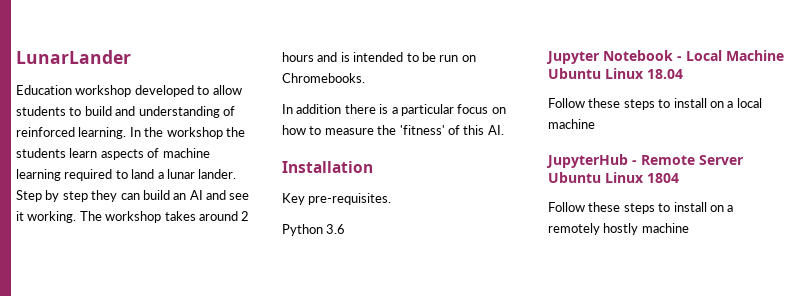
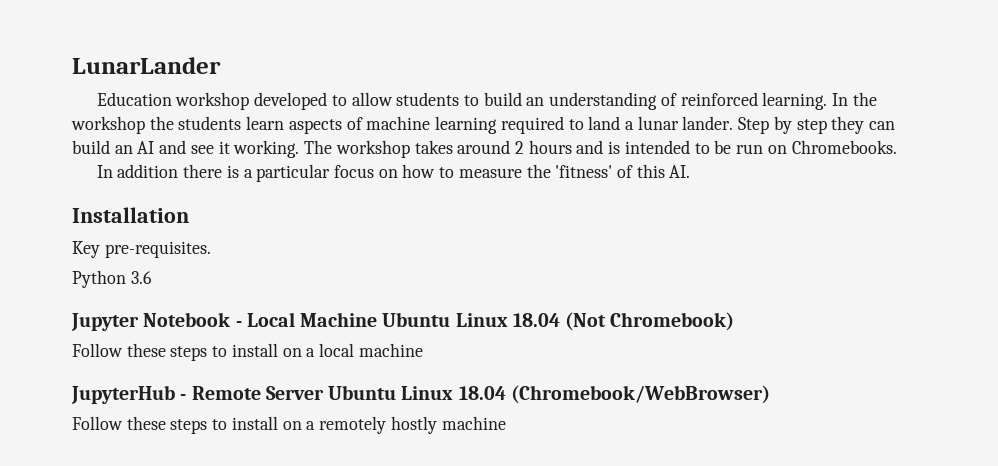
- Education workshop developed to allow students to build and understanding of reinforced learning.
+ Education workshop developed to allow students to build an understanding of reinforced learning.
- Jupyter Notebook - Local Machine Ubuntu Linux 18.04
+ Jupyter Notebook - Local Machine Ubuntu Linux 18.04 (Not Chromebook)
- JupyterHub - Remote Server Ubuntu Linux 1804
+ JupyterHub - Remote Server Ubuntu Linux 18.04 (Chromebook/WebBrowser)

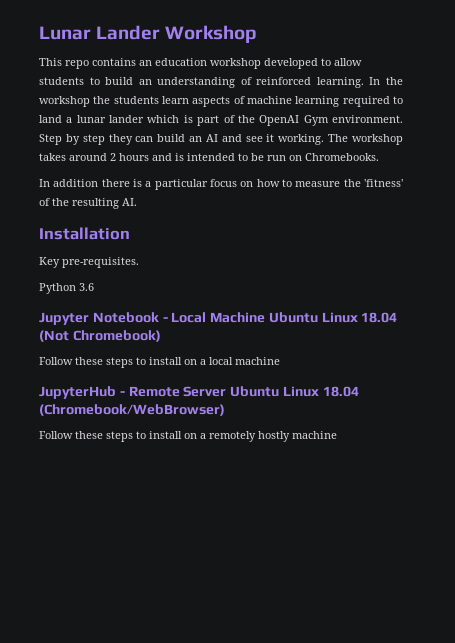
- LunarLander
- Education workshop developed to allow students to build an understanding of reinforced learning.
+ Lunar Lander Workshop
+ This repo contains an education workshop developed to allow students to build an understanding of reinforced learning.
- In the workshop the students learn aspects of machine learning required to land a lunar lander.
+ In the workshop the students learn aspects of machine learning required to land a lunar lander which is part of the OpenAI Gym environment.
- In addition there is a particular focus on how to measure the 'fitness' of this AI.
+ In addition there is a particular focus on how to measure the 'fitness' of the resulting AI.

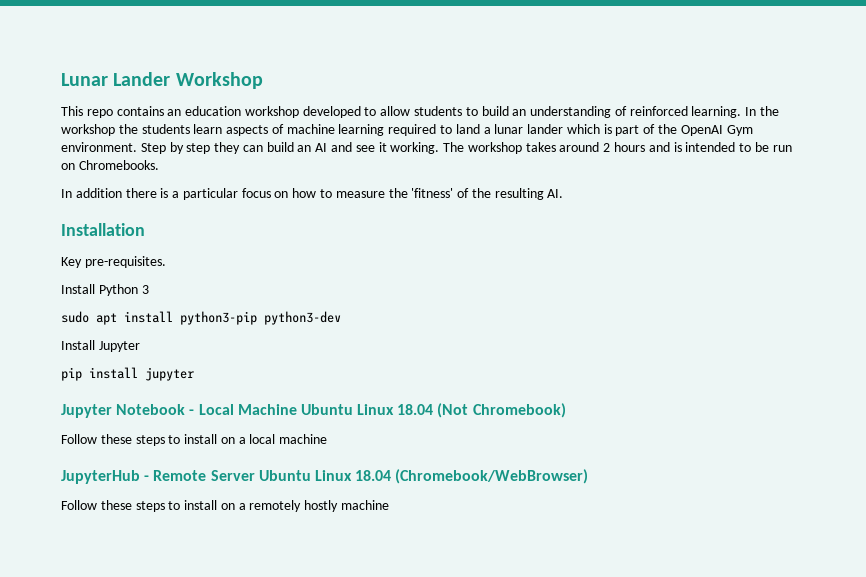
- Python 3.6
+ Install Python 3
+ sudo apt install python3-pip python3-dev
+ Install Jupyter
+ pip install jupyter

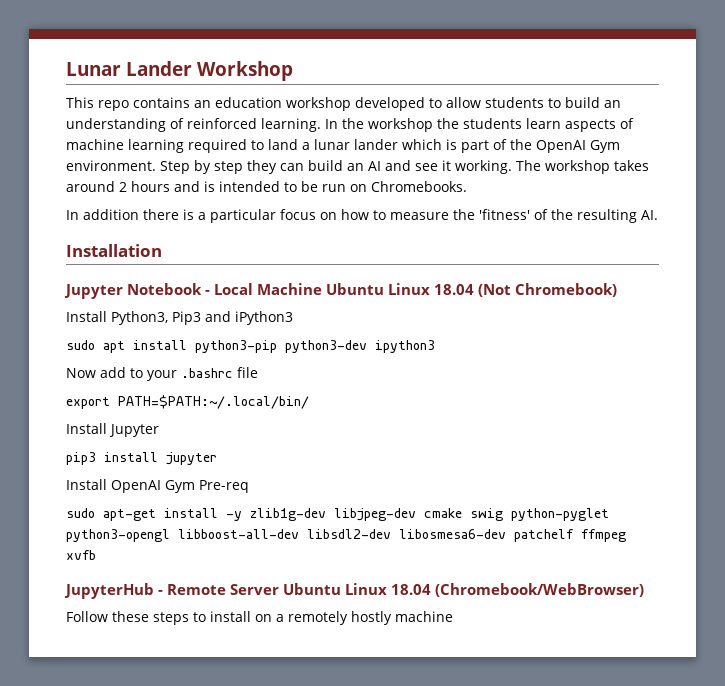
- Key pre-requisites.
- Install Python 3
- sudo apt install python3-pip python3-dev
- Install Jupyter
- pip install jupyter
- Follow these steps to install on a local machine
+ Install Python3, Pip3 and iPython3
+ sudo apt install python3-pip python3-dev ipython3
+ Now add to your .bashrc file
+ export PATH=$PATH:~/.local/bin/
+ Install Jupyter
+ pip3 install jupyter
+ Install OpenAI Gym Pre-req
+ sudo apt-get install -y zlib1g-dev libjpeg-dev cmake swig python-pyglet python3-opengl libboost-all-dev libsdl2-dev libosmesa6-dev patchelf ffmpeg xvfb

